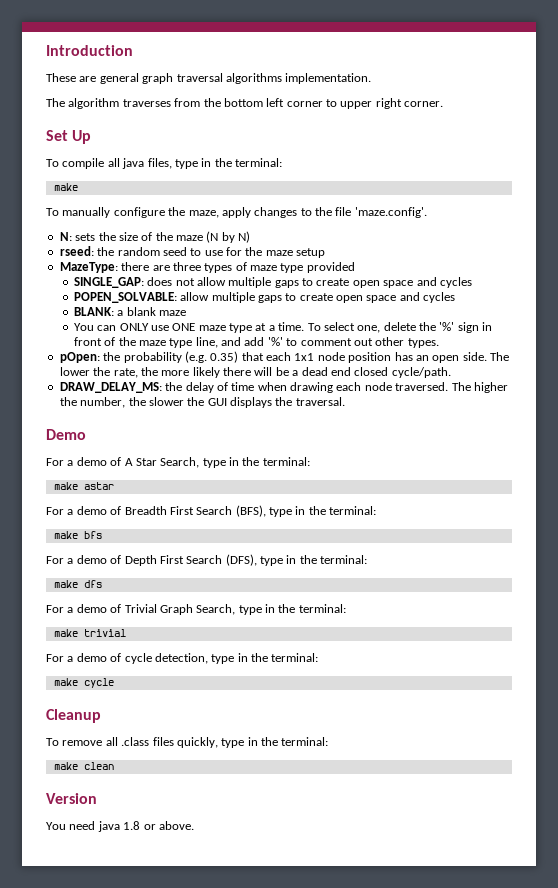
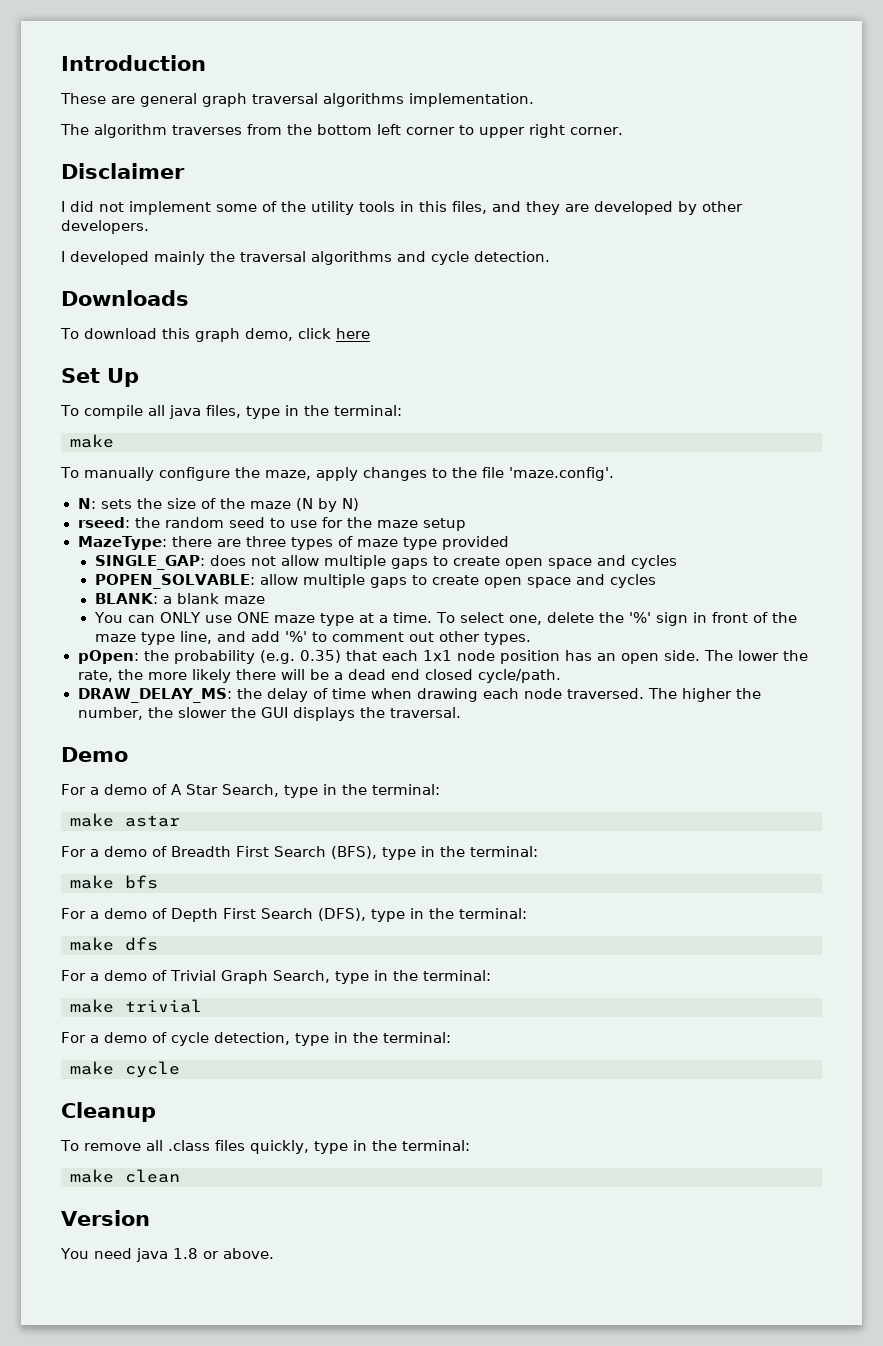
+ Disclaimer
+ I did not implement some of the utility tools in this files, and they are developed by other developers.
+ I developed mainly the traversal algorithms and cycle detection.
+ Downloads
+ To download this graph demo, click here

